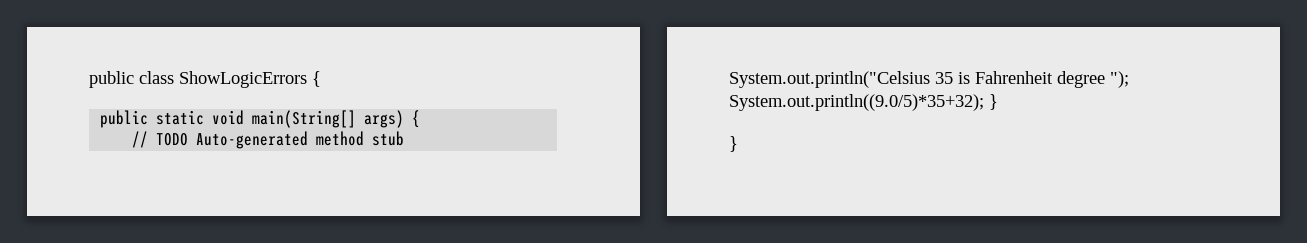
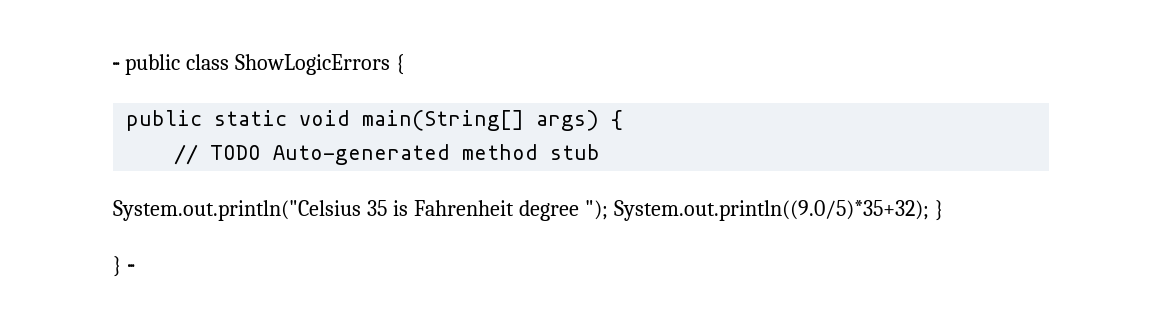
- public class ShowLogicErrors {
+ ··· public class ShowLogicErrors {
  System.out.println("Celsius 35 is Fahrenheit degree "); System.out.println((9.0/5)*35+32); }
- }
+ } ···

